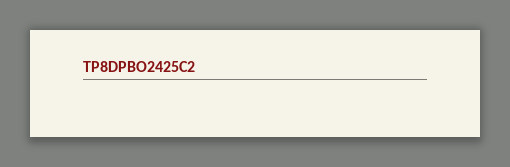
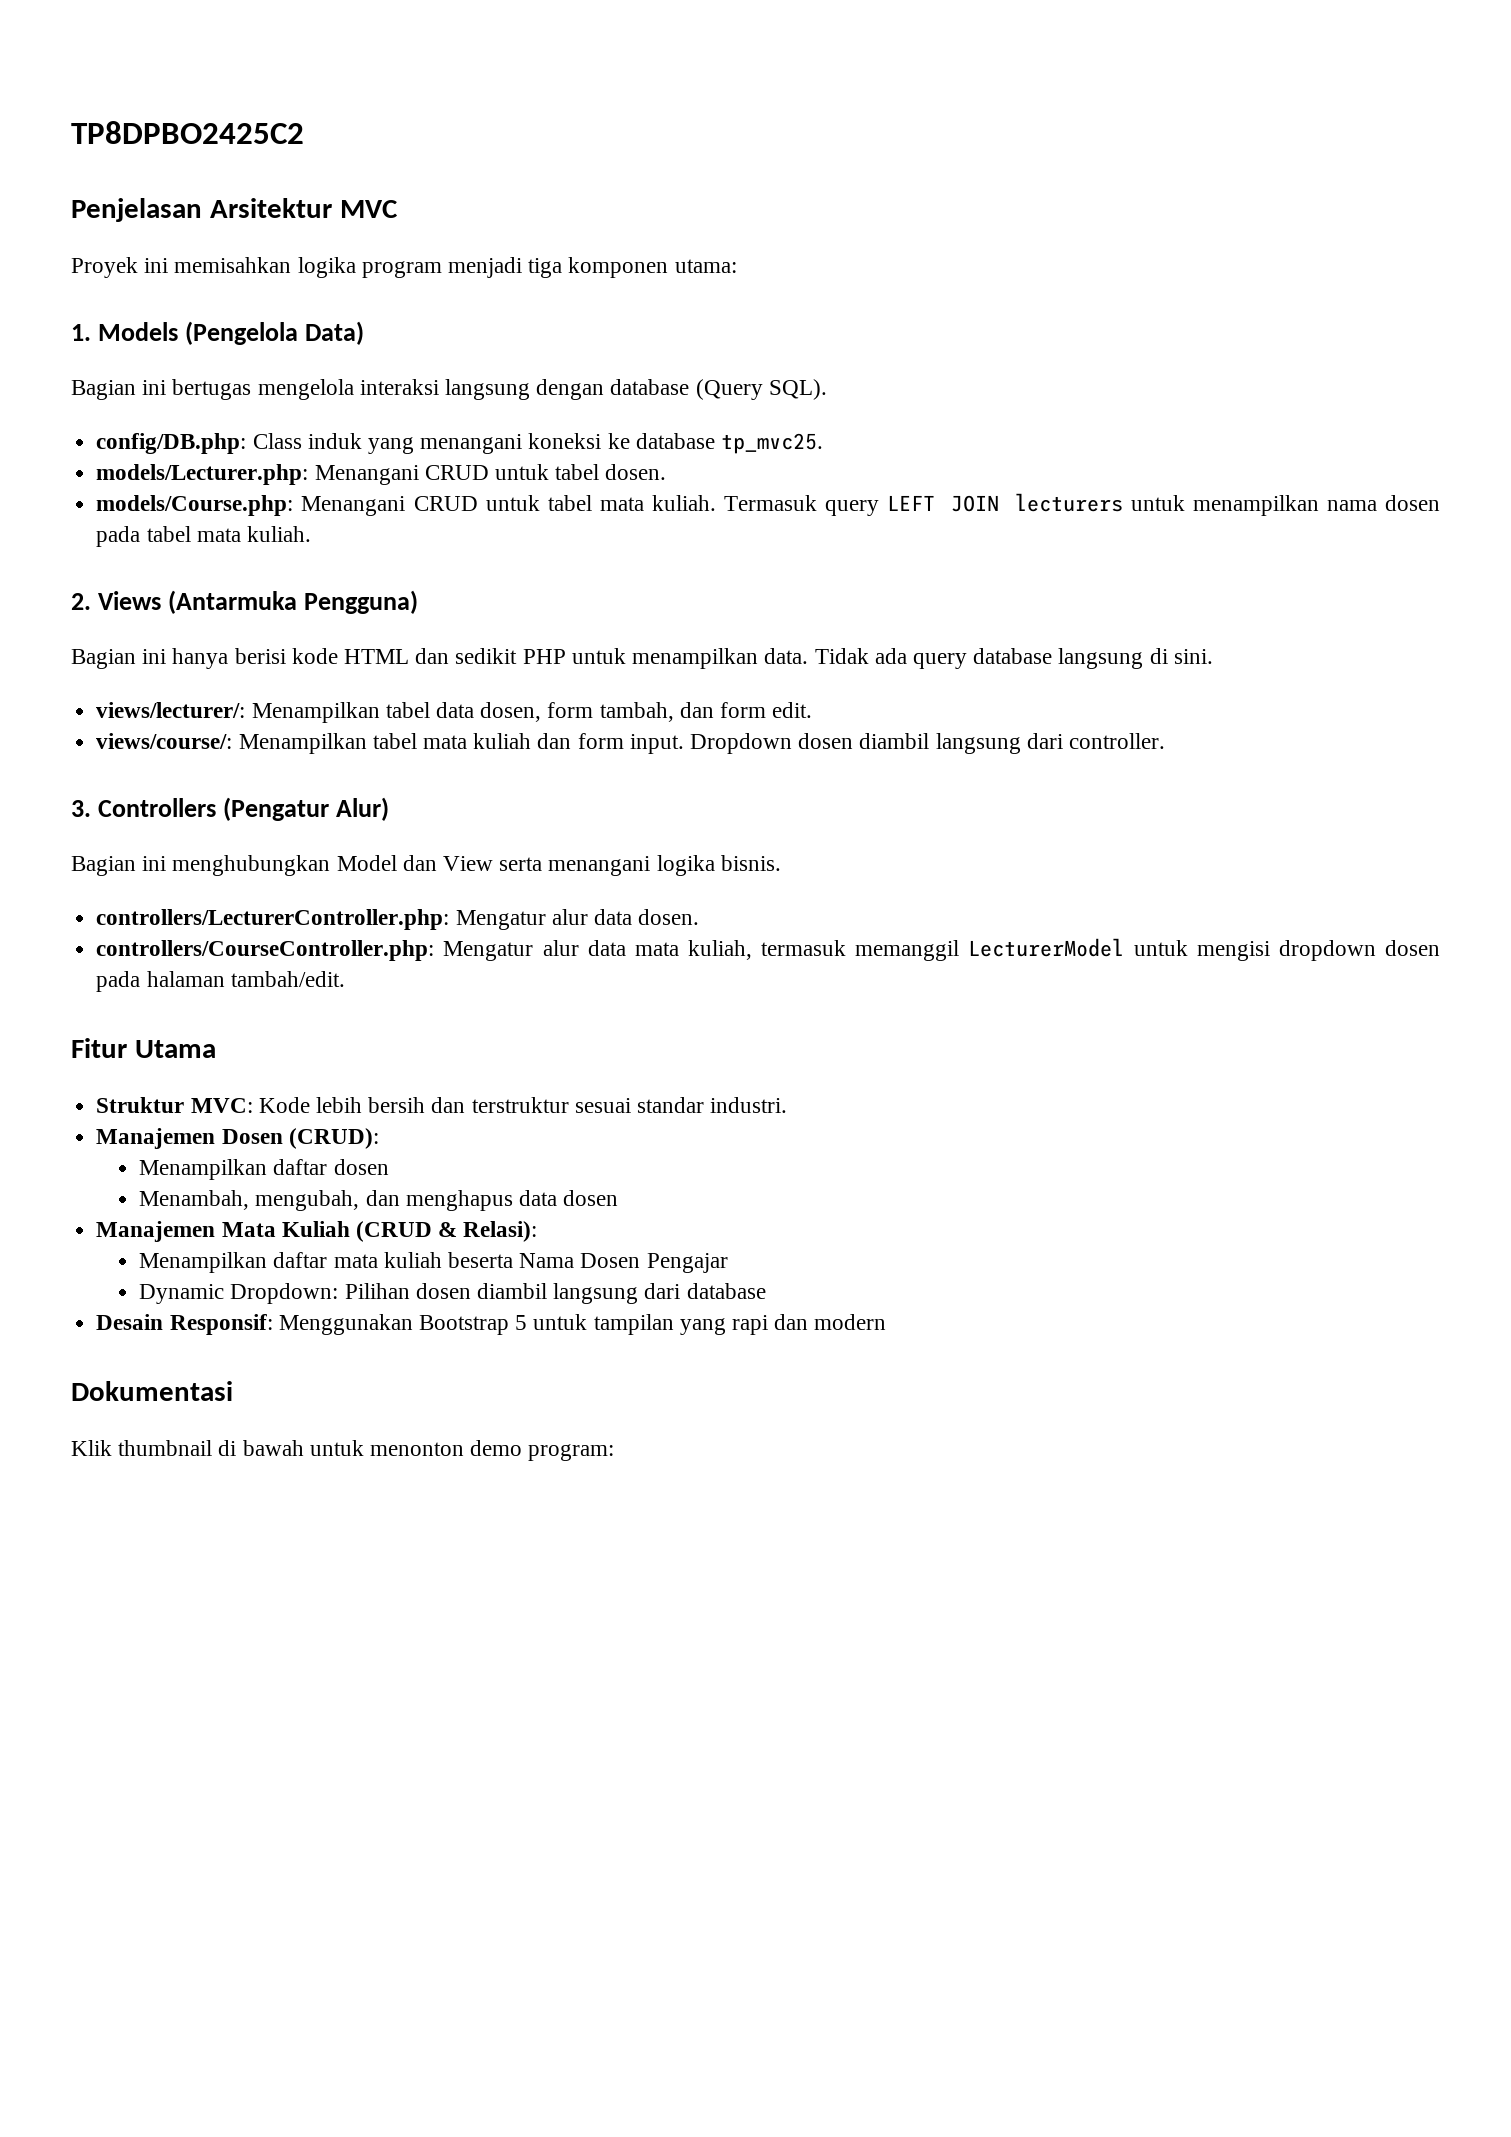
+ Penjelasan Arsitektur MVC
+ Proyek ini memisahkan logika program menjadi tiga komponen utama:
+ 1. Models (Pengelola Data)
+ Bagian ini bertugas mengelola interaksi langsung dengan database (Query SQL).
+ config/DB.php: Class induk yang menangani koneksi ke database tp_mvc25.
+ models/Lecturer.php: Menangani CRUD untuk tabel dosen.
+ models/Course.php: Menangani CRUD untuk tabel mata kuliah. Termasuk query LEFT JOIN lecturers untuk menampilkan nama dosen pada tabel mata kuliah.
+ 2. Views (Antarmuka Pengguna)
+ Bagian ini hanya berisi kode HTML dan sedikit PHP untuk menampilkan data. Tidak ada query database langsung di sini.
+ views/lecturer/: Menampilkan tabel data dosen, form tambah, dan form edit.
+ views/course/: Menampilkan tabel mata kuliah dan form input. Dropdown dosen diambil langsung dari controller.
+ 3. Controllers (Pengatur Alur)
+ Bagian ini menghubungkan Model dan View serta menangani logika bisnis.
+ controllers/LecturerController.php: Mengatur alur data dosen.
+ controllers/CourseController.php: Mengatur alur data mata kuliah, termasuk memanggil LecturerModel untuk mengisi dropdown dosen pada halaman tambah/edit.
+ Fitur Utama
+ Struktur MVC: Kode lebih bersih dan terstruktur sesuai standar industri.
+ Manajemen Dosen (CRUD):
+ Menampilkan daftar dosen
+ Menambah, mengubah, dan menghapus data dosen
+ Manajemen Mata Kuliah (CRUD & Relasi):
+ Menampilkan daftar mata kuliah beserta Nama Dosen Pengajar
+ Dynamic Dropdown: Pilihan dosen diambil langsung dari database
+ Desain Responsif: Menggunakan Bootstrap 5 untuk tampilan yang rapi dan modern
+ Dokumentasi
+ Klik thumbnail di bawah untuk menonton demo program:

